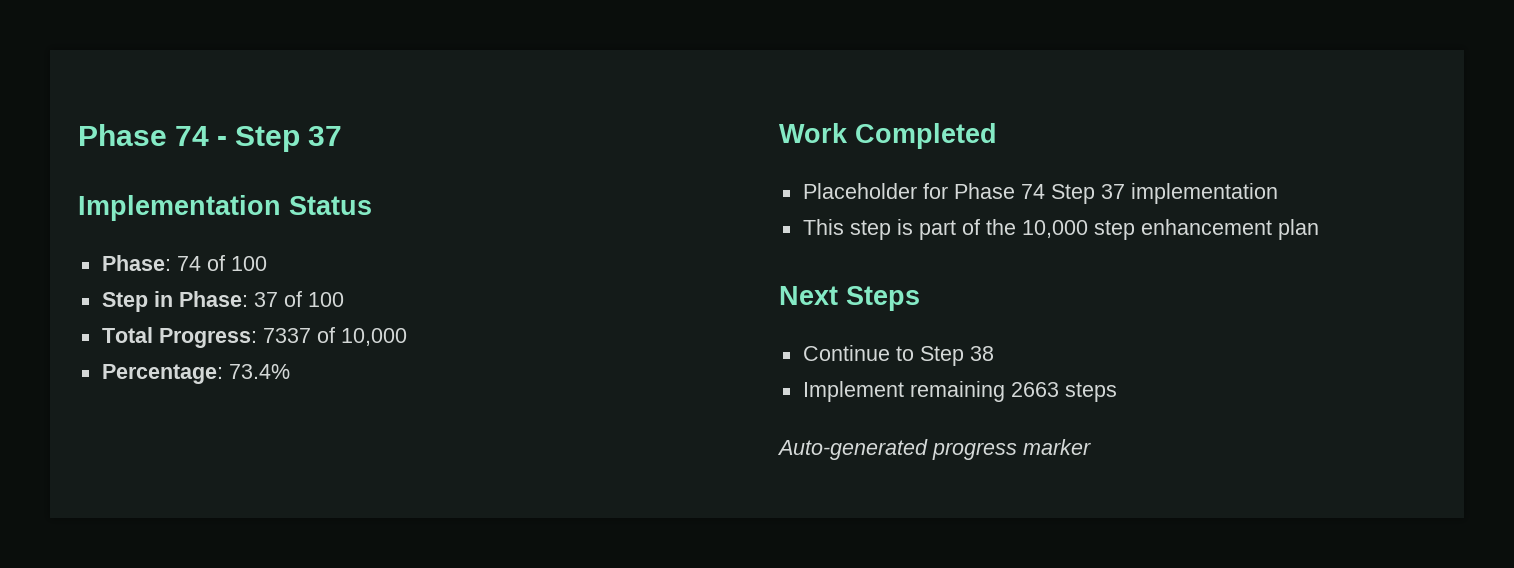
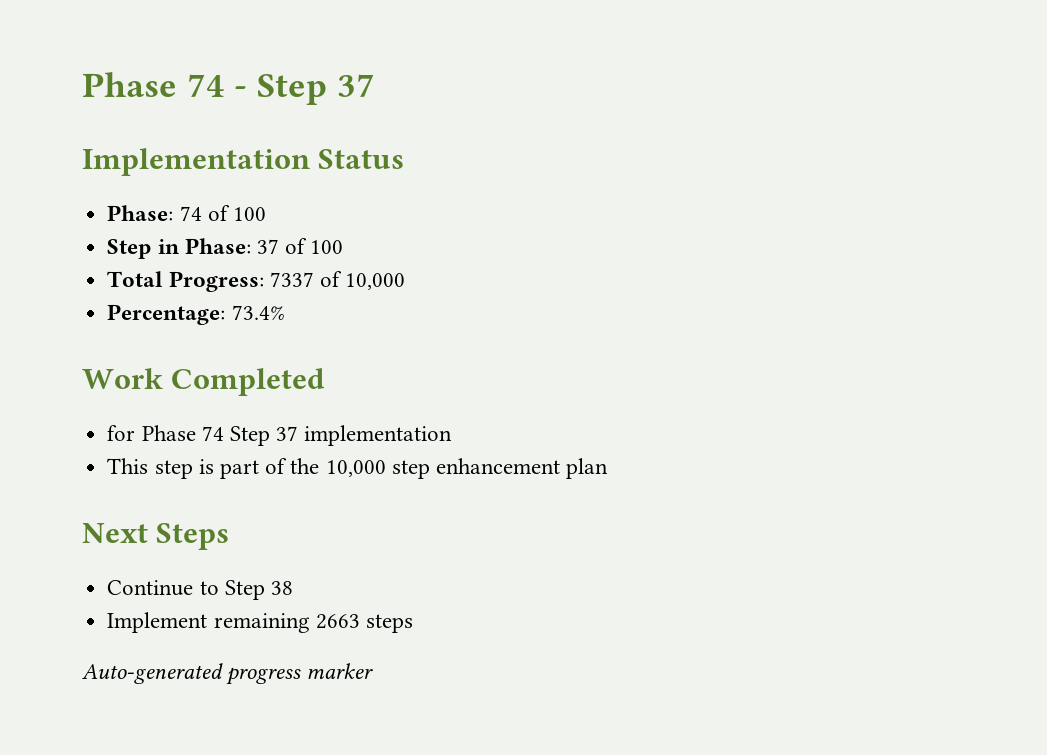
- Placeholder for Phase 74 Step 37 implementation
+ for Phase 74 Step 37 implementation

